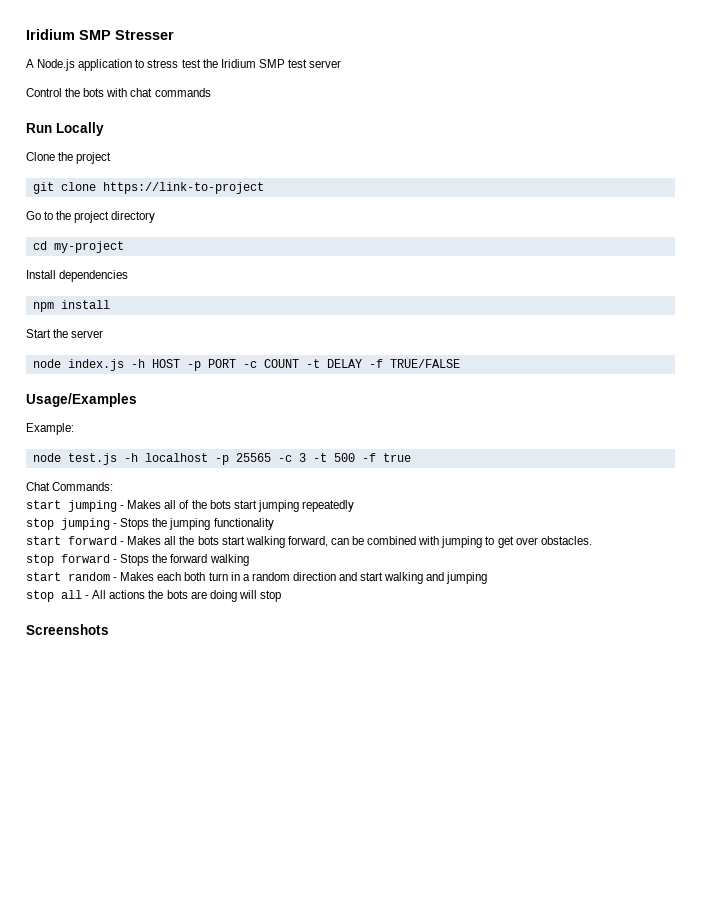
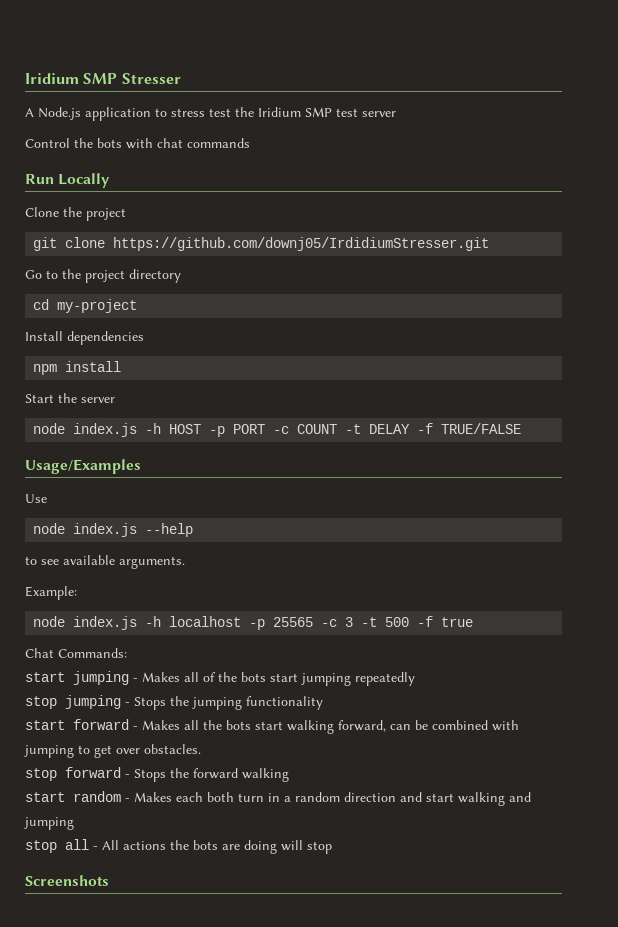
- git clone https://link-to-project
+ git clone https://github.com/downj05/IrdidiumStresser.git
+ Use
+ node index.js --help
+ to see available arguments.
- node test.js -h localhost -p 25565 -c 3 -t 500 -f true
+ node index.js -h localhost -p 25565 -c 3 -t 500 -f true

